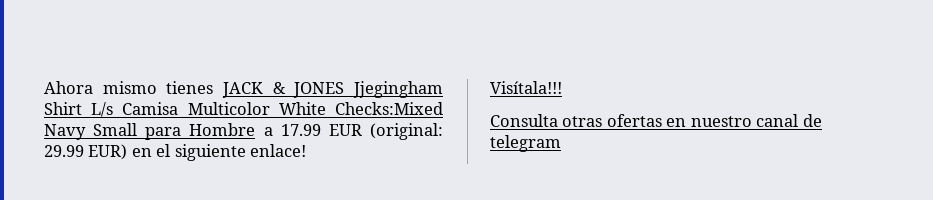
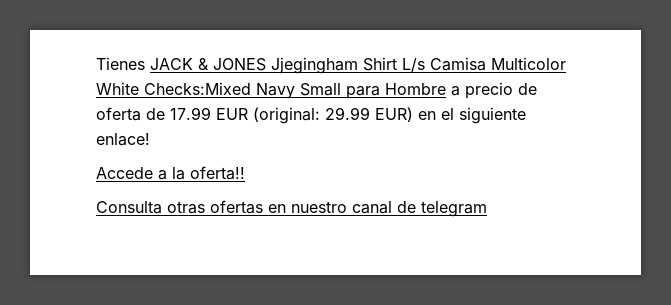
- Ahora mismo tienes JACK & JONES Jjegingham Shirt L/s Camisa Multicolor White Checks:Mixed Navy Small para Hombre a 17.99 EUR (original: 29.99 EUR) en el siguiente enlace!
+ Tienes JACK & JONES Jjegingham Shirt L/s Camisa Multicolor White Checks:Mixed Navy Small para Hombre a precio de oferta de 17.99 EUR (original: 29.99 EUR) en el siguiente enlace!
- Visítala!!!
+ Accede a la oferta!!

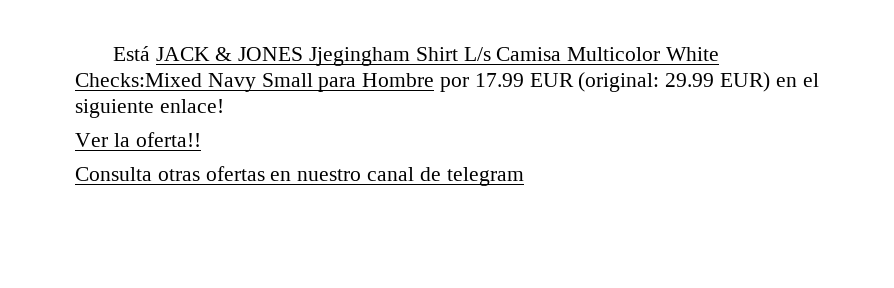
- Tienes JACK & JONES Jjegingham Shirt L/s Camisa Multicolor White Checks:Mixed Navy Small para Hombre a precio de oferta de 17.99 EUR (original: 29.99 EUR) en el siguiente enlace!
+ Está JACK & JONES Jjegingham Shirt L/s Camisa Multicolor White Checks:Mixed Navy Small para Hombre por 17.99 EUR (original: 29.99 EUR) en el siguiente enlace!
- Accede a la oferta!!
+ Ver la oferta!!

